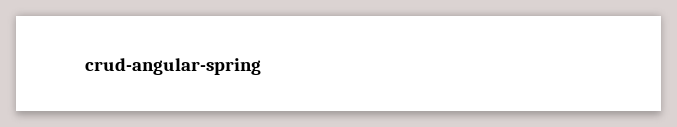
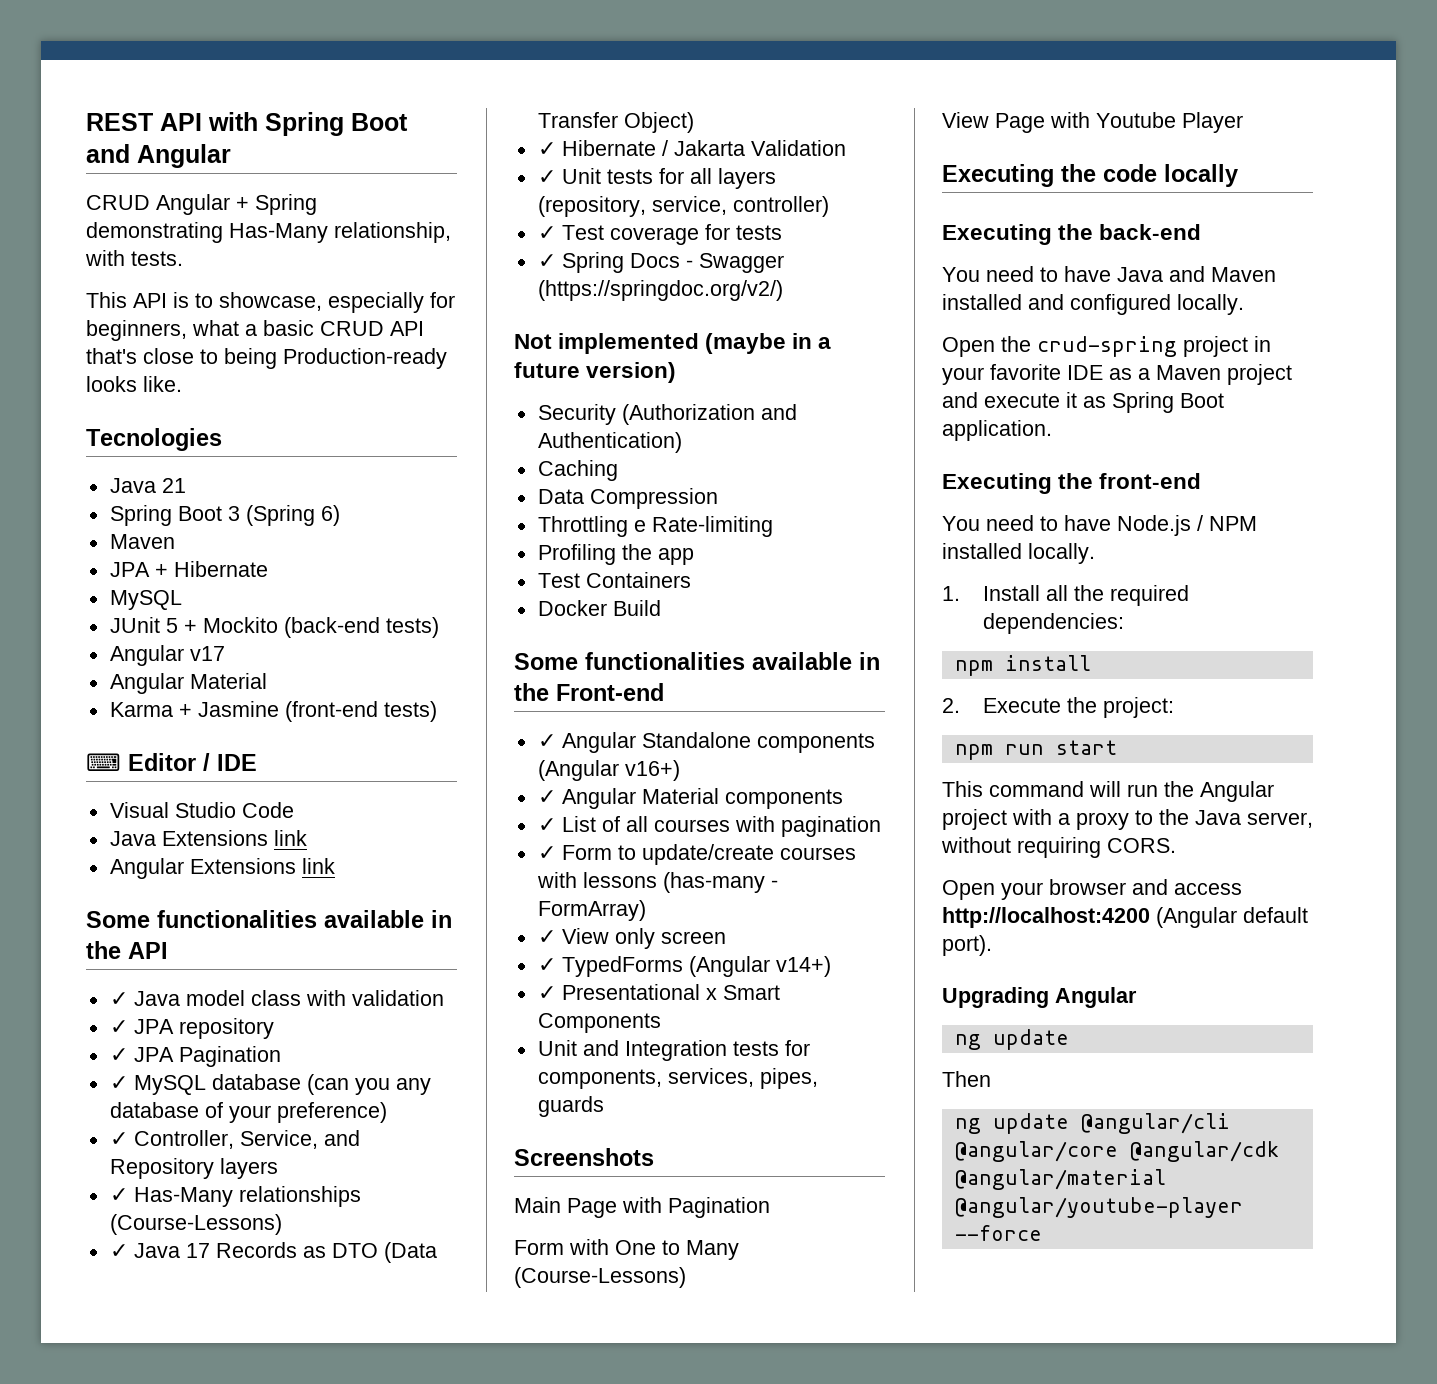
- crud-angular-spring
+ REST API with Spring Boot and Angular
+ CRUD Angular + Spring demonstrating Has-Many relationship, with tests.
+ This API is to showcase, especially for beginners, what a basic CRUD API that's close to being Production-ready looks like.
+ Tecnologies
+ Java 21
+ Spring Boot 3 (Spring 6)
+ Maven
+ JPA + Hibernate
+ MySQL
+ JUnit 5 + Mockito (back-end tests)
+ Angular v17
+ Angular Material
+ Karma + Jasmine (front-end tests)
+ ⌨ Editor / IDE
+ Visual Studio Code
+ Java Extensions link
+ Angular Extensions link
+ Some functionalities available in the API
+ ✓ Java model class with validation
+ ✓ JPA repository
+ ✓ JPA Pagination
+ ✓ MySQL database (can you any database of your preference)
+ ✓ Controller, Service, and Repository layers
+ ✓ Has-Many relationships (Course-Lessons)
+ ✓ Java 17 Records as DTO (Data Transfer Object)
+ ✓ Hibernate / Jakarta Validation
+ ✓ Unit tests for all layers (repository, service, controller)
+ ✓ Test coverage for tests
+ ✓ Spring Docs - Swagger (https://springdoc.org/v2/)
+ Not implemented (maybe in a future version)
+ Security (Authorization and Authentication)
+ Caching
+ Data Compression
+ Throttling e Rate-limiting
+ Profiling the app
+ Test Containers
+ Docker Build
+ Some functionalities available in the Front-end
+ ✓ Angular Standalone components (Angular v16+)
+ ✓ Angular Material components
+ ✓ List of all courses with pagination
+ ✓ Form to update/create courses with lessons (has-many - FormArray)
+ ✓ View only screen
+ ✓ TypedForms (Angular v14+)
+ ✓ Presentational x Smart Components
+ Unit and Integration tests for components, services, pipes, guards
+ Screenshots
+ Main Page with Pagination
+ Form with One to Many (Course-Lessons)
+ View Page with Youtube Player
+ Executing the code locally
+ Executing the back-end
+ You need to have Java and Maven installed and configured locally.
+ Open the crud-spring project in your favorite IDE as a Maven project and execute it as Spring Boot application.
+ Executing the front-end
+ You need to have Node.js / NPM installed locally.
+ 1. Install all the required dependencies:
+ npm install
+ 2. Execute the project:
+ npm run start
+ This command will run the Angular project with a proxy to the Java server, without requiring CORS.
+ Open your browser and access http://localhost:4200 (Angular default port).
+ Upgrading Angular
+ ng update
+ Then
+ ng update @angular/cli @angular/core @angular/cdk @angular/material @angular/youtube-player --force

